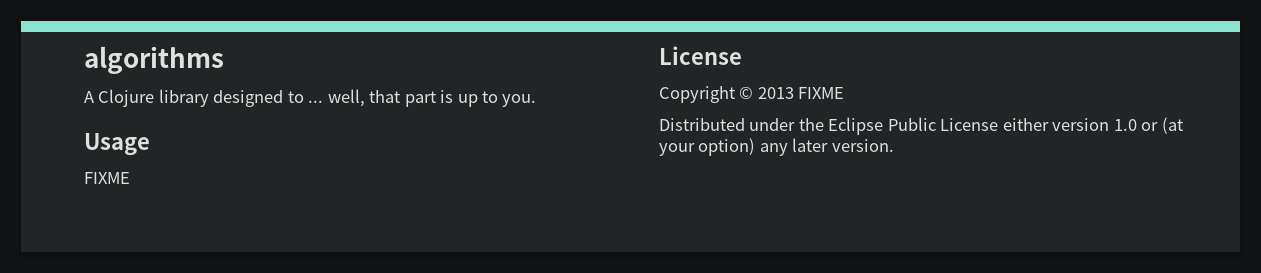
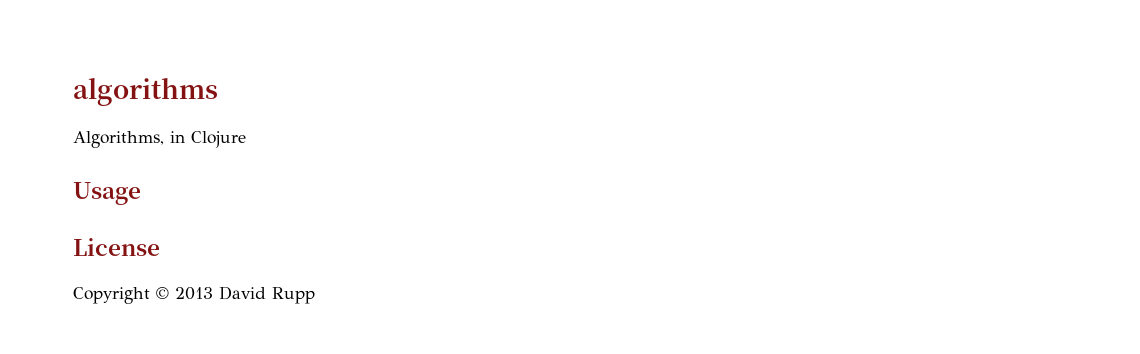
- A Clojure library designed to ... well, that part is up to you.
+ Algorithms, in Clojure
  Usage
- FIXME
- Copyright © 2013 FIXME
- Distributed under the Eclipse Public License either version 1.0 or (at your option) any later version.
+ Copyright © 2013 David Rupp

